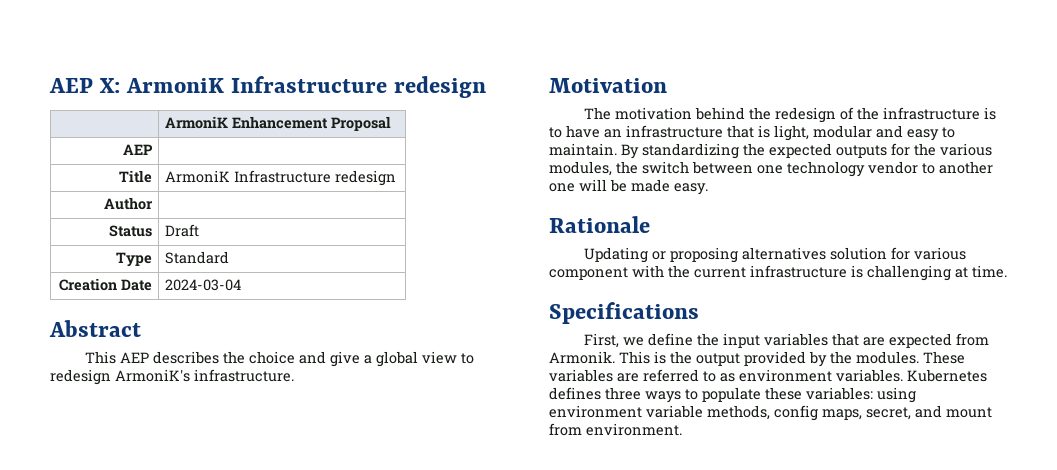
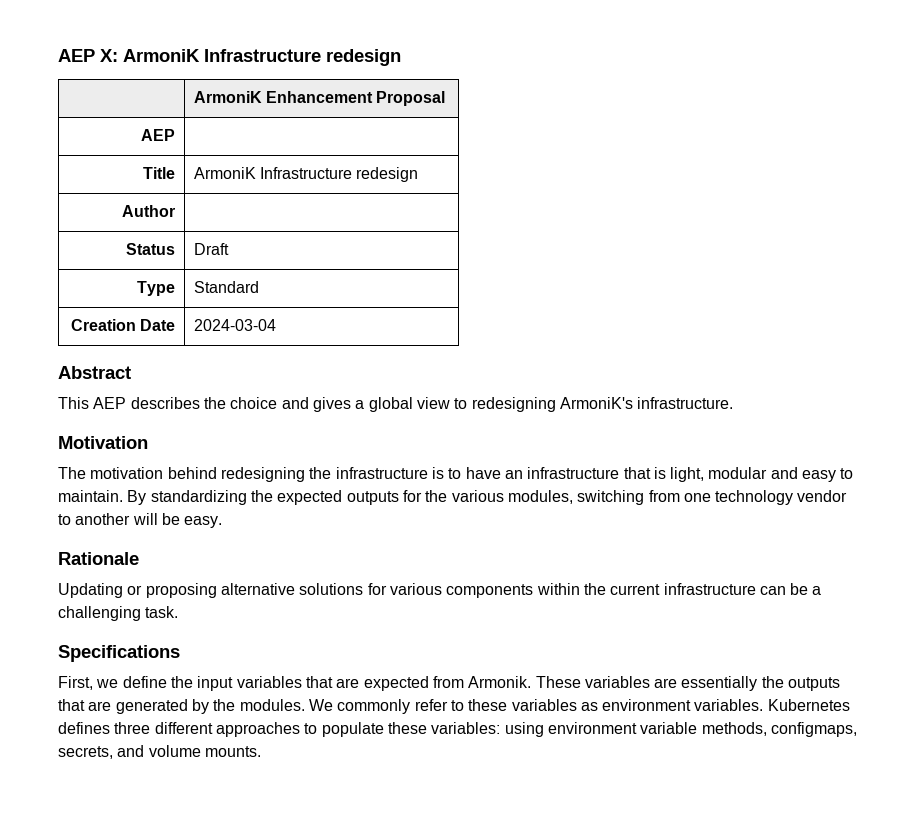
- This AEP describes the choice and give a global view to redesign ArmoniK's infrastructure.
+ This AEP describes the choice and gives a global view to redesigning ArmoniK's infrastructure.
- The motivation behind the redesign of the infrastructure is to have an infrastructure that is light, modular and easy to maintain.
+ The motivation behind redesigning the infrastructure is to have an infrastructure that is light, modular and easy to maintain.
- By standardizing the expected outputs for the various modules, the switch between one technology vendor to another one will be made easy.
+ By standardizing the expected outputs for the various modules, switching from one technology vendor to another will be easy.
- Updating or proposing alternatives solution for various component with the current infrastructure is challenging at time.
+ Updating or proposing alternative solutions for various components within the current infrastructure can be a challenging task.
- This is the output provided by the modules. These variables are referred to as environment variables.
+ These variables are essentially the outputs that are generated by the modules. We commonly refer to these variables as environment variables.
- Kubernetes defines three ways to populate these variables: using environment variable methods, config maps, secret, and mount from environment.
+ Kubernetes defines three different approaches to populate these variables: using environment variable methods, configmaps, secrets, and volume mounts.

